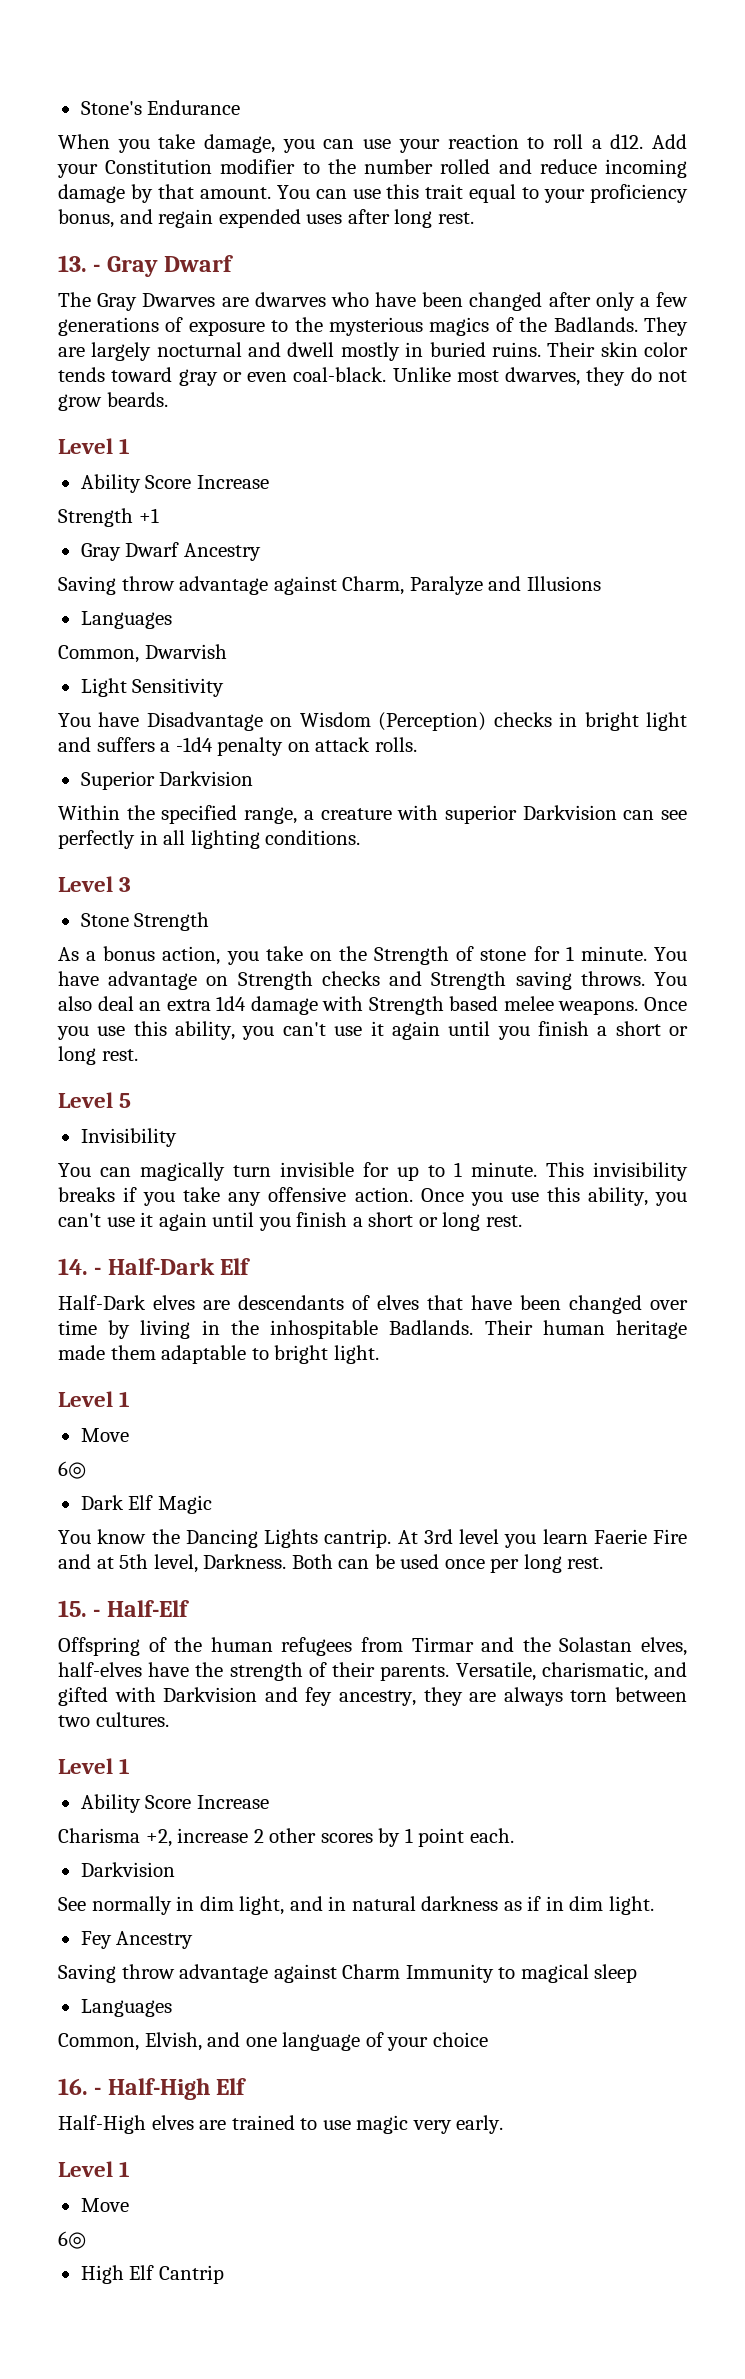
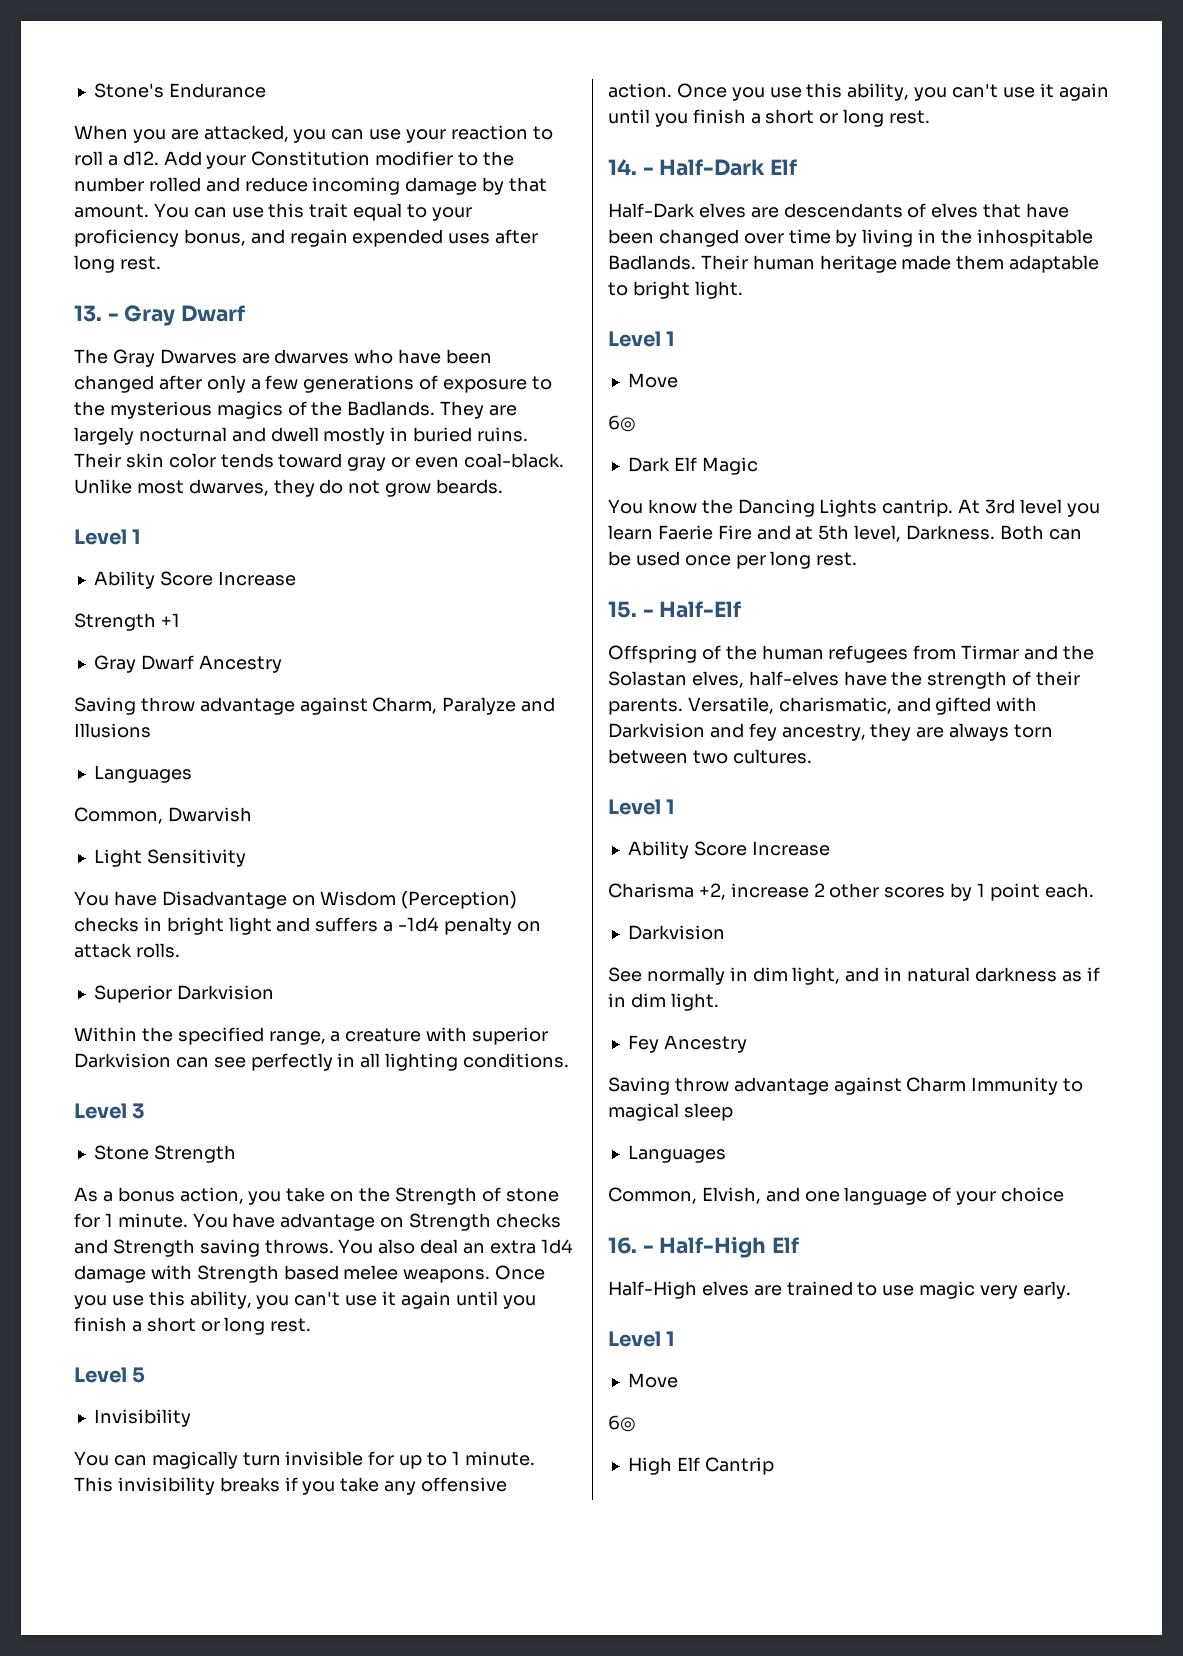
- When you take damage, you can use your reaction to roll a d12.
+ When you are attacked, you can use your reaction to roll a d12.

